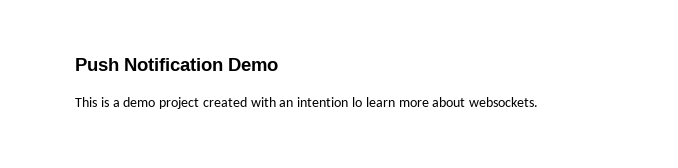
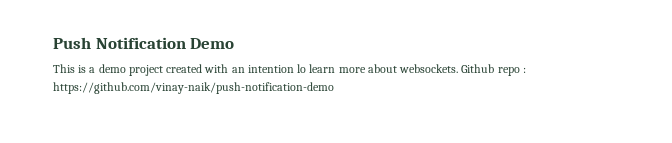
+ Github repo : https://github.com/vinay-naik/push-notification-demo

